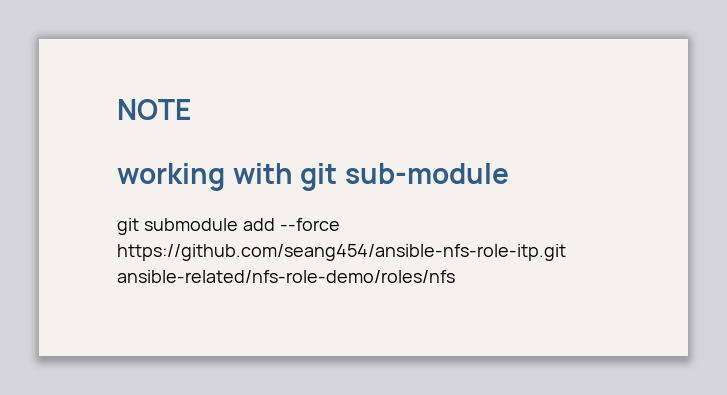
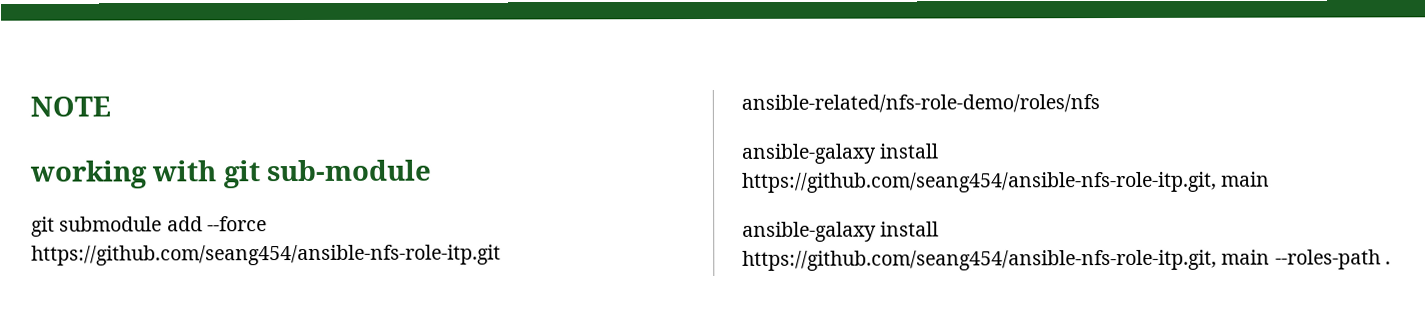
  git submodule add --force https://github.com/seang454/ansible-nfs-role-itp.git ansible-related/nfs-role-demo/roles/nfs
+ ansible-galaxy install https://github.com/seang454/ansible-nfs-role-itp.git, main
+ ansible-galaxy install https://github.com/seang454/ansible-nfs-role-itp.git, main --roles-path .

